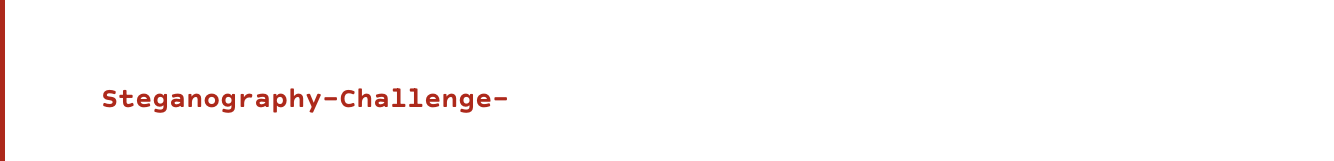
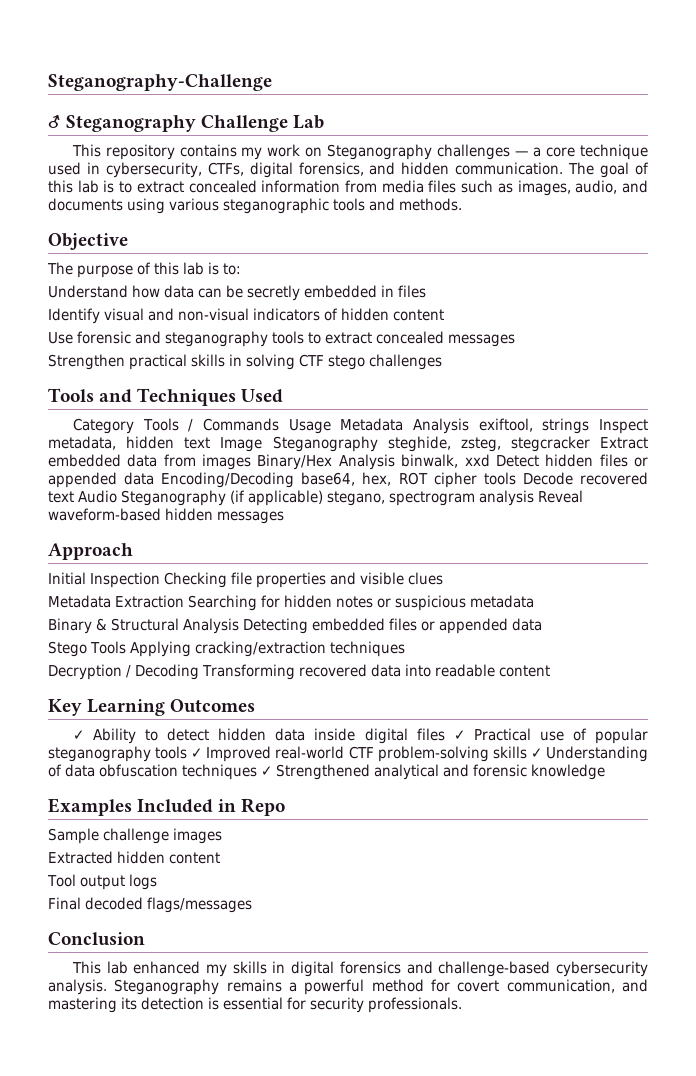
- Steganography-Challenge-
+ Steganography-Challenge
+ ♂ Steganography Challenge Lab
+ This repository contains my work on Steganography challenges — a core technique used in cybersecurity, CTFs, digital forensics, and hidden communication. The goal of this lab is to extract concealed information from media files such as images, audio, and documents using various steganographic tools and methods.
+ Objective
+ The purpose of this lab is to:
+ Understand how data can be secretly embedded in files
+ Identify visual and non-visual indicators of hidden content
+ Use forensic and steganography tools to extract concealed messages
+ Strengthen practical skills in solving CTF stego challenges
+ Tools and Techniques Used
+ Category Tools / Commands Usage Metadata Analysis exiftool, strings Inspect metadata, hidden text Image Steganography steghide, zsteg, stegcracker Extract embedded data from images Binary/Hex Analysis binwalk, xxd Detect hidden files or appended data Encoding/Decoding base64, hex, ROT cipher tools Decode recovered text Audio Steganography (if applicable) stegano, spectrogram analysis Reveal waveform-based hidden messages
+ Approach
+ Initial Inspection Checking file properties and visible clues
+ Metadata Extraction Searching for hidden notes or suspicious metadata
+ Binary & Structural Analysis Detecting embedded files or appended data
+ Stego Tools Applying cracking/extraction techniques
+ Decryption / Decoding Transforming recovered data into readable content
+ Key Learning Outcomes
+ ✓ Ability to detect hidden data inside digital files ✓ Practical use of popular steganography tools ✓ Improved real-world CTF problem-solving skills ✓ Understanding of data obfuscation techniques ✓ Strengthened analytical and forensic knowledge
+ Examples Included in Repo
+ Sample challenge images
+ Extracted hidden content
+ Tool output logs
+ Final decoded flags/messages
+ Conclusion
+ This lab enhanced my skills in digital forensics and challenge-based cybersecurity analysis. Steganography remains a powerful method for covert communication, and mastering its detection is essential for security professionals.

